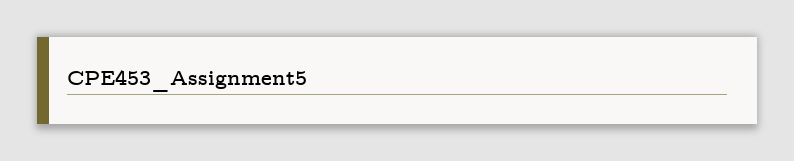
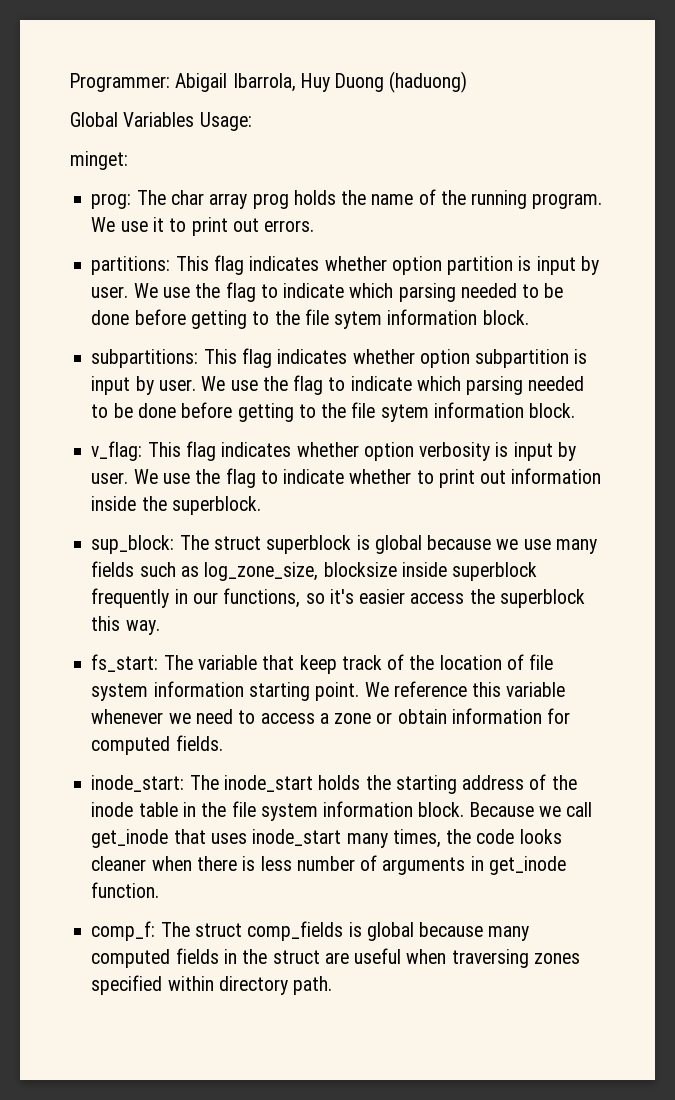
- CPE453_Assignment5
+ Programmer: Abigail Ibarrola, Huy Duong (haduong)
+ Global Variables Usage:
+ minget:
+ prog: The char array prog holds the name of the running program. We use it to print out errors.
+ partitions: This flag indicates whether option partition is input by user. We use the flag to indicate which parsing needed to be done before getting to the file sytem information block.
+ subpartitions: This flag indicates whether option subpartition is input by user. We use the flag to indicate which parsing needed to be done before getting to the file sytem information block.
+ v_flag: This flag indicates whether option verbosity is input by user. We use the flag to indicate whether to print out information inside the superblock.
+ sup_block: The struct superblock is global because we use many fields such as log_zone_size, blocksize inside superblock frequently in our functions, so it's easier access the superblock this way.
+ fs_start: The variable that keep track of the location of file system information starting point. We reference this variable whenever we need to access a zone or obtain information for computed fields.
+ inode_start: The inode_start holds the starting address of the inode table in the file system information block. Because we call get_inode that uses inode_start many times, the code looks cleaner when there is less number of arguments in get_inode function.
+ comp_f: The struct comp_fields is global because many computed fields in the struct are useful when traversing zones specified within directory path.

